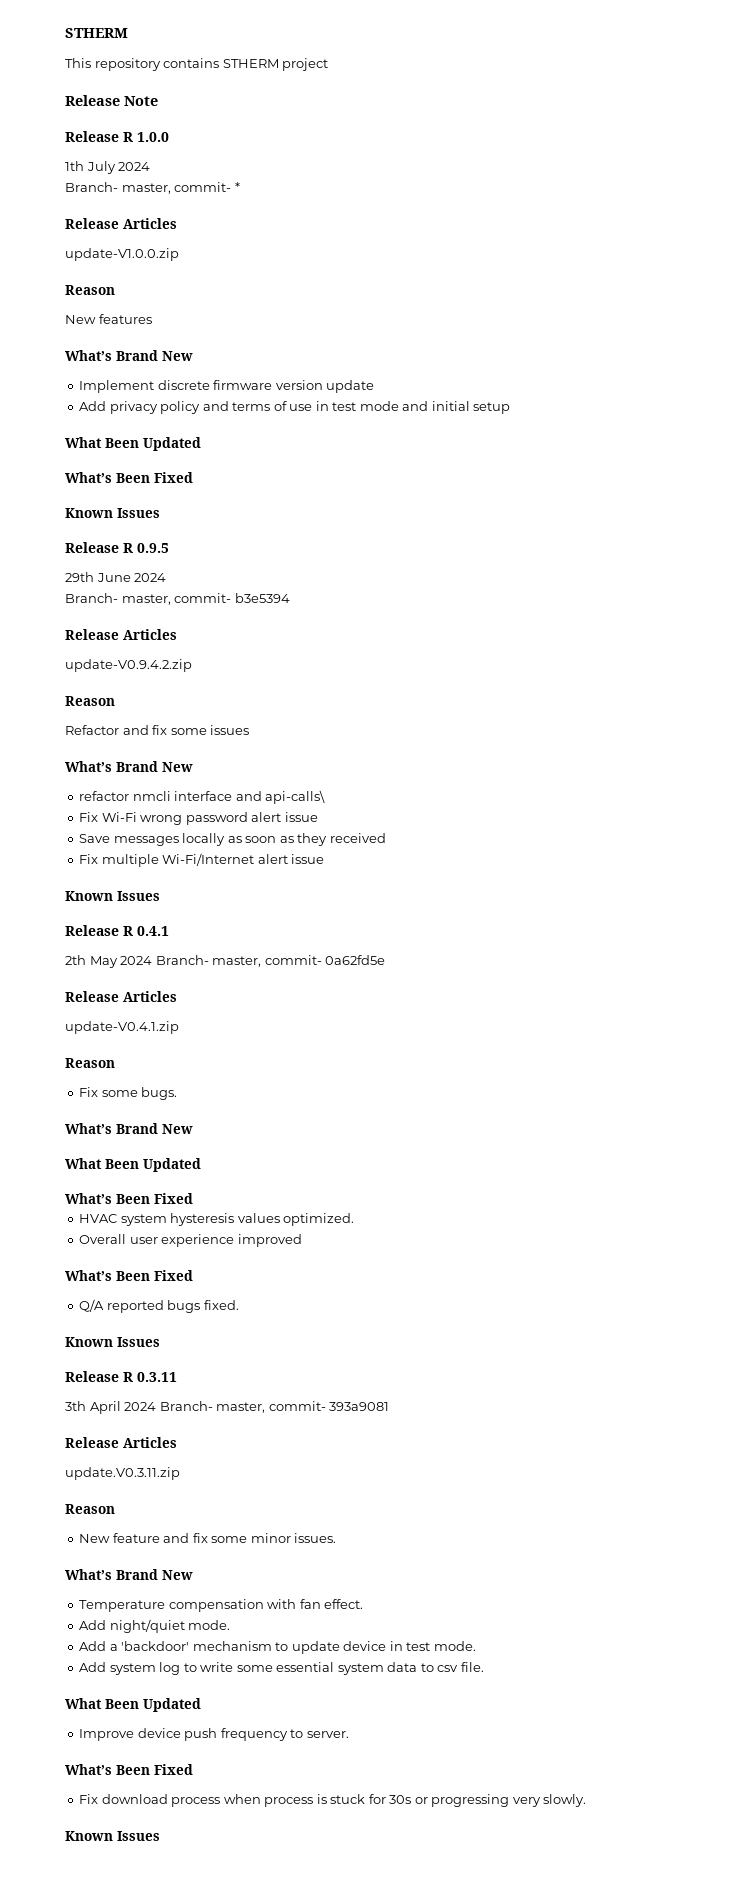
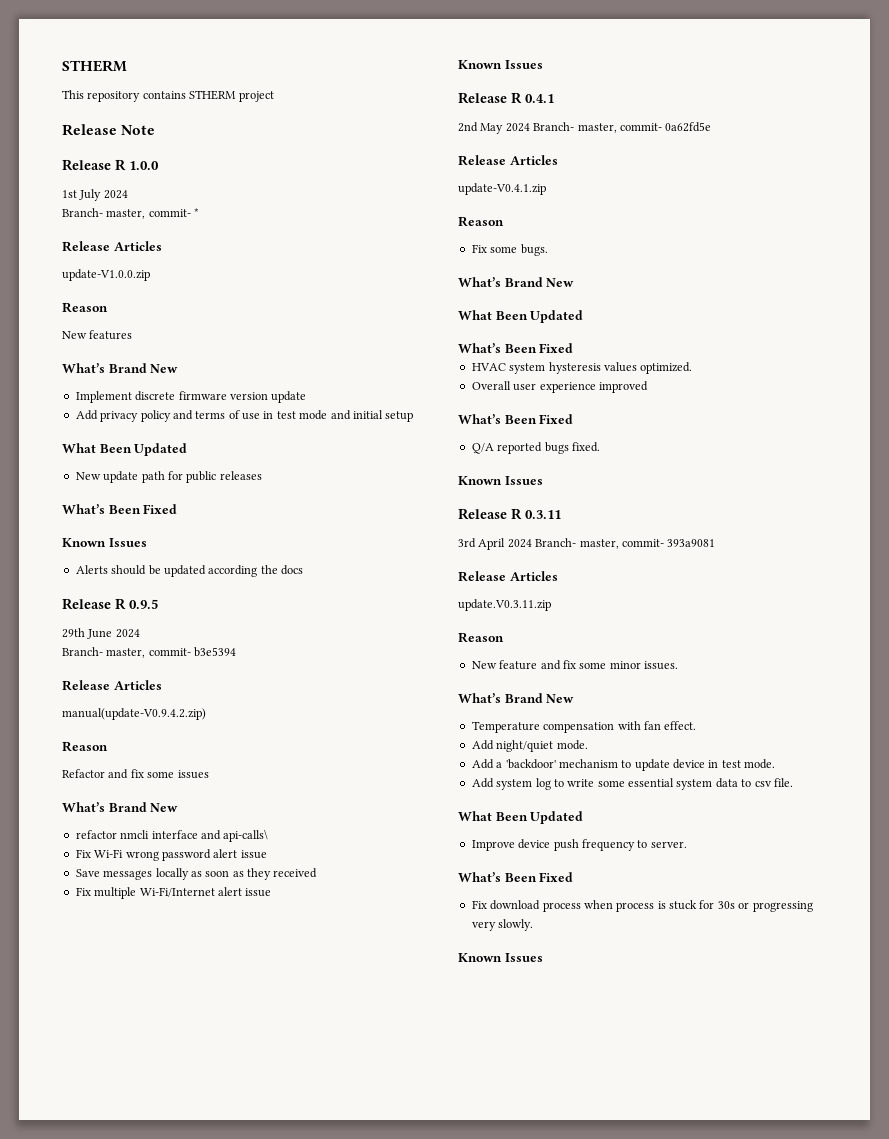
- 1th July 2024
+ 1st July 2024
+ New update path for public releases
+ Alerts should be updated according the docs
- update-V0.9.4.2.zip
+ manual(update-V0.9.4.2.zip)
- 2th May 2024 Branch- master, commit- 0a62fd5e
+ 2nd May 2024 Branch- master, commit- 0a62fd5e
- 3th April 2024 Branch- master, commit- 393a9081
+ 3rd April 2024 Branch- master, commit- 393a9081

